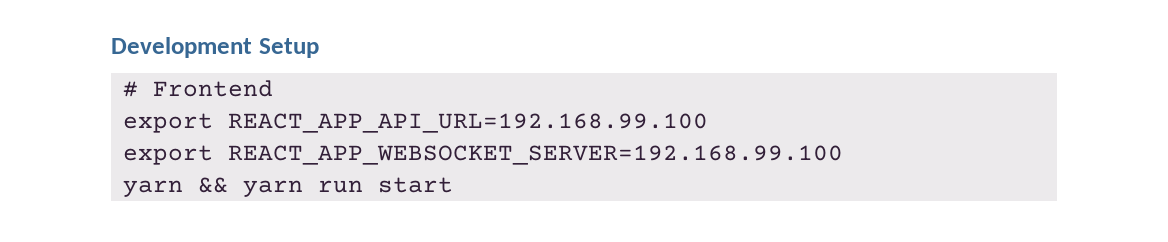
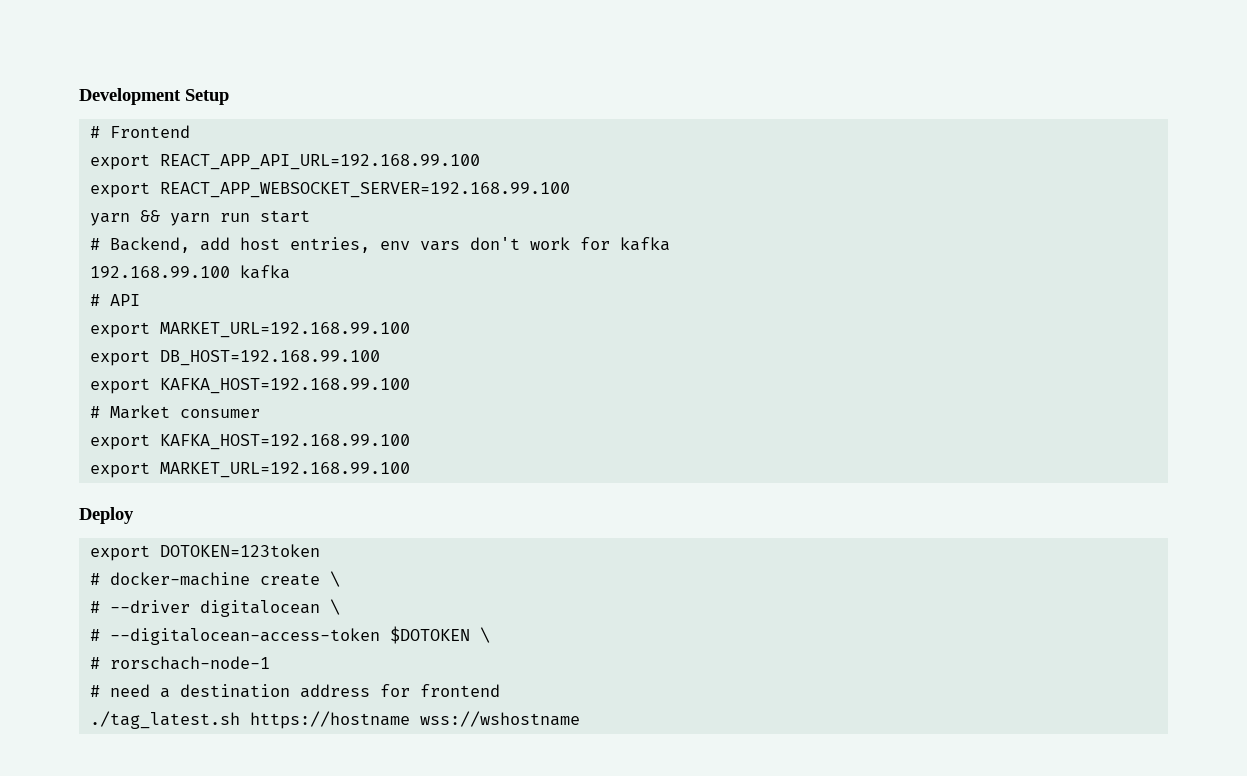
+ # Backend, add host entries, env vars don't work for kafka
+ 192.168.99.100 kafka
+ # API
+ export MARKET_URL=192.168.99.100
+ export DB_HOST=192.168.99.100
+ export KAFKA_HOST=192.168.99.100
+ # Market consumer
+ export KAFKA_HOST=192.168.99.100
+ export MARKET_URL=192.168.99.100
+ Deploy
+ export DOTOKEN=123token
+ # docker-machine create \
+ # --driver digitalocean \
+ # --digitalocean-access-token $DOTOKEN \
+ # rorschach-node-1
+ # need a destination address for frontend
+ ./tag_latest.sh https://hostname wss://wshostname

